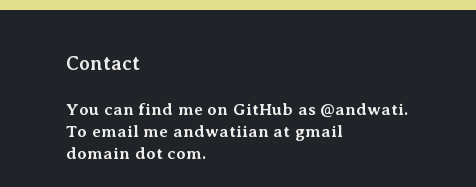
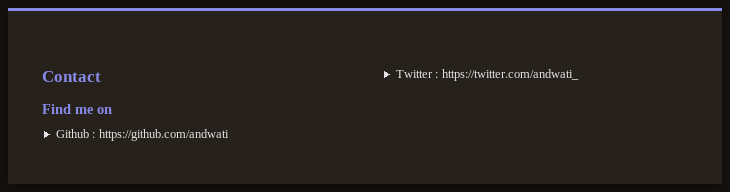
- You can find me on GitHub as @andwati. To email me andwatiian at gmail domain dot com.
+ Find me on
+ Github : https://github.com/andwati
+ Twitter : https://twitter.com/andwati_

